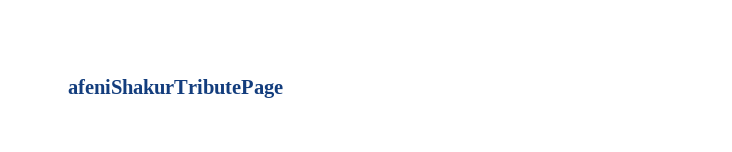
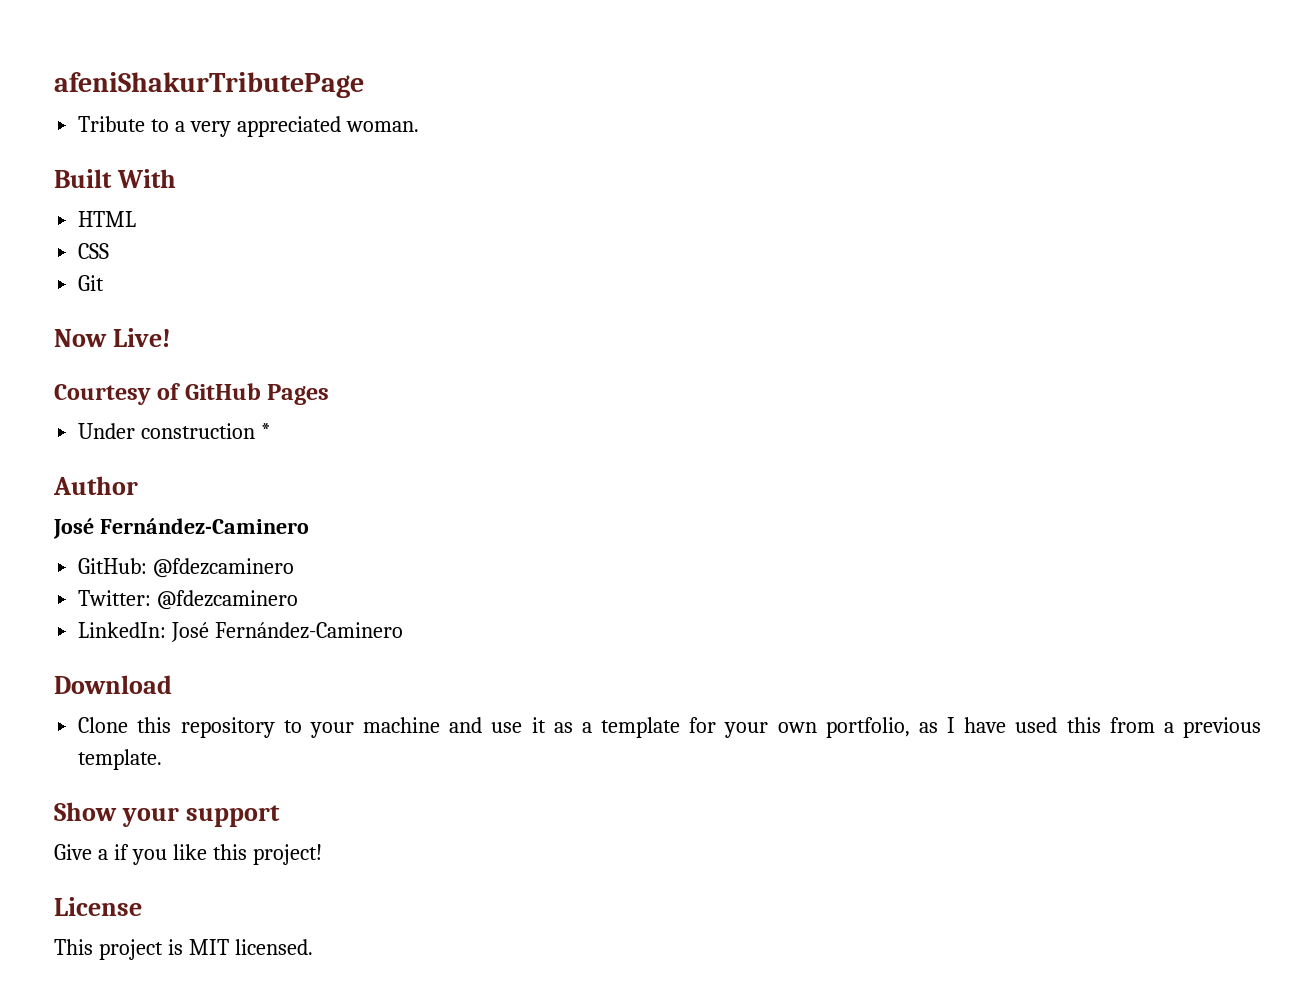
+ Tribute to a very appreciated woman.
+ Built With
+ HTML
+ CSS
+ Git
+ Now Live!
+ Courtesy of GitHub Pages
+ Under construction *
+ Author
+ José Fernández-Caminero
+ GitHub: @fdezcaminero
+ Twitter: @fdezcaminero
+ LinkedIn: José Fernández-Caminero
+ Download
+ Clone this repository to your machine and use it as a template for your own portfolio, as I have used this from a previous template.
+ Show your support
+ Give a if you like this project!
+ License
+ This project is MIT licensed.

